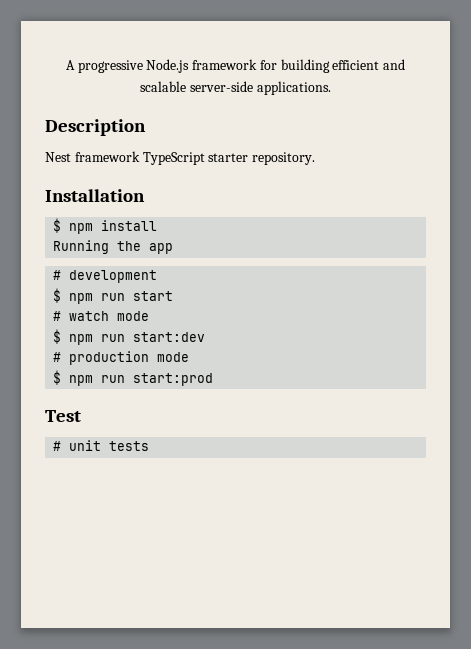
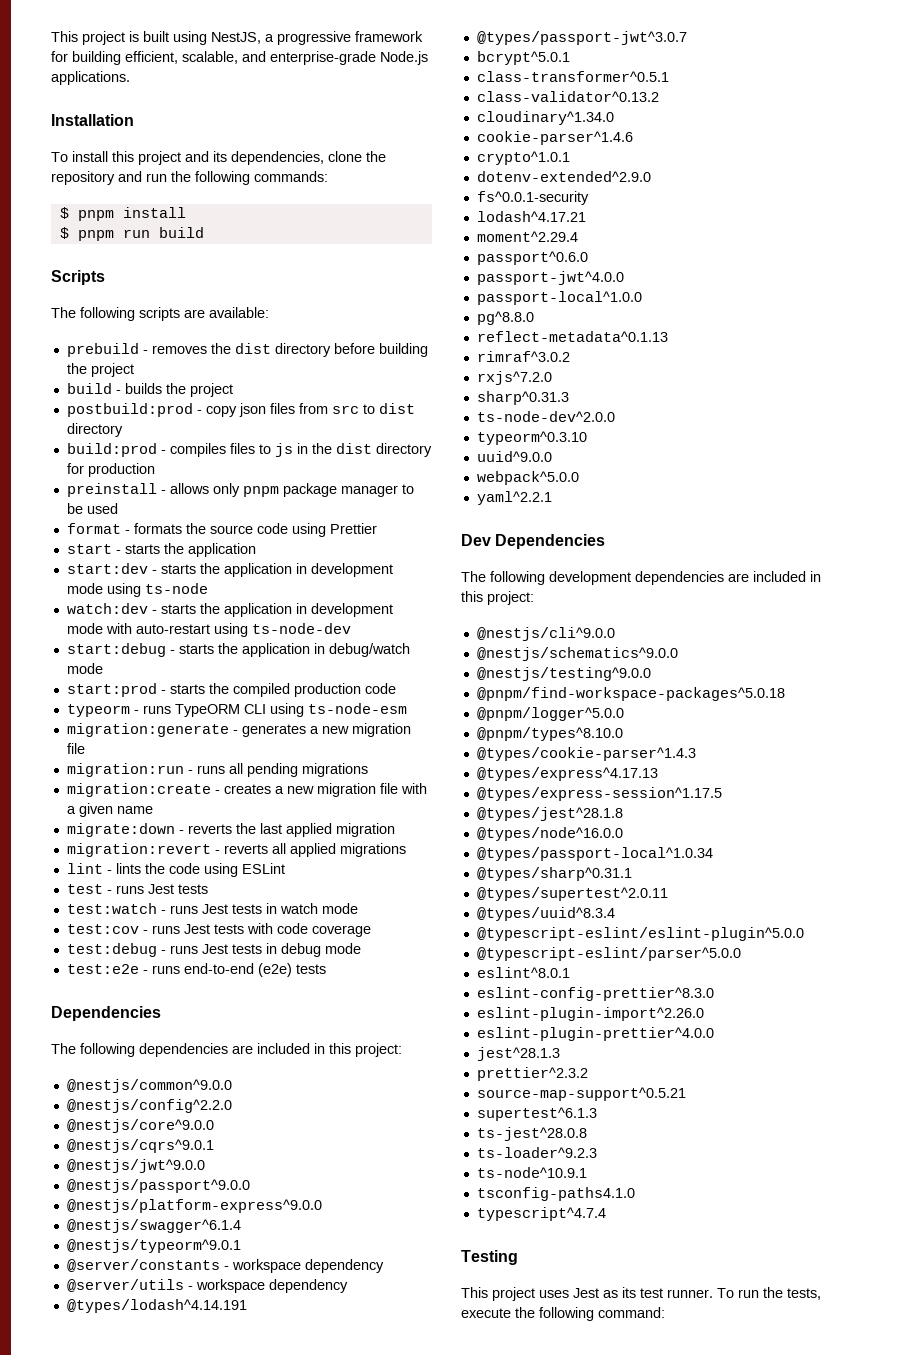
- A progressive Node.js framework for building efficient and scalable server-side applications.
- Description
- Nest framework TypeScript starter repository.
+ This project is built using NestJS, a progressive framework for building efficient, scalable, and enterprise-grade Node.js applications.
  Installation
- $ npm install
+ To install this project and its dependencies, clone the repository and run the following commands:
+ $ pnpm install
- Running the app
- # development
- $ npm run start
- # watch mode
- $ npm run start:dev
- # production mode
- $ npm run start:prod
- Test
- # unit tests
+ $ pnpm run build
+ Scripts
+ The following scripts are available:
+ prebuild - removes the dist directory before building the project
+ build - builds the project
+ postbuild:prod - copy json files from src to dist directory
+ build:prod - compiles files to js in the dist directory for production
+ preinstall - allows only pnpm package manager to be used
+ format - formats the source code using Prettier
+ start - starts the application
+ start:dev - starts the application in development mode using ts-node
+ watch:dev - starts the application in development mode with auto-restart using ts-node-dev
+ start:debug - starts the application in debug/watch mode
+ start:prod - starts the compiled production code
+ typeorm - runs TypeORM CLI using ts-node-esm
+ migration:generate - generates a new migration file
+ migration:run - runs all pending migrations
+ migration:create - creates a new migration file with a given name
+ migrate:down - reverts the last applied migration
+ migration:revert - reverts all applied migrations
+ lint - lints the code using ESLint
+ test - runs Jest tests
+ test:watch - runs Jest tests in watch mode
+ test:cov - runs Jest tests with code coverage
+ test:debug - runs Jest tests in debug mode
+ test:e2e - runs end-to-end (e2e) tests
+ Dependencies
+ The following dependencies are included in this project:
+ @nestjs/common^9.0.0
+ @nestjs/config^2.2.0
+ @nestjs/core^9.0.0
+ @nestjs/cqrs^9.0.1
+ @nestjs/jwt^9.0.0
+ @nestjs/passport^9.0.0
+ @nestjs/platform-express^9.0.0
+ @nestjs/swagger^6.1.4
+ @nestjs/typeorm^9.0.1
+ @server/constants - workspace dependency
+ @server/utils - workspace dependency
+ @types/lodash^4.14.191
+ @types/passport-jwt^3.0.7
+ bcrypt^5.0.1
+ class-transformer^0.5.1
+ class-validator^0.13.2
+ cloudinary^1.34.0
+ cookie-parser^1.4.6
+ crypto^1.0.1
+ dotenv-extended^2.9.0
+ fs^0.0.1-security
+ lodash^4.17.21
+ moment^2.29.4
+ passport^0.6.0
+ passport-jwt^4.0.0
+ passport-local^1.0.0
+ pg^8.8.0
+ reflect-metadata^0.1.13
+ rimraf^3.0.2
+ rxjs^7.2.0
+ sharp^0.31.3
+ ts-node-dev^2.0.0
+ typeorm^0.3.10
+ uuid^9.0.0
+ webpack^5.0.0
+ yaml^2.2.1
+ Dev Dependencies
+ The following development dependencies are included in this project:
+ @nestjs/cli^9.0.0
+ @nestjs/schematics^9.0.0
+ @nestjs/testing^9.0.0
+ @pnpm/find-workspace-packages^5.0.18
+ @pnpm/logger^5.0.0
+ @pnpm/types^8.10.0
+ @types/cookie-parser^1.4.3
+ @types/express^4.17.13
+ @types/express-session^1.17.5
+ @types/jest^28.1.8
+ @types/node^16.0.0
+ @types/passport-local^1.0.34
+ @types/sharp^0.31.1
+ @types/supertest^2.0.11
+ @types/uuid^8.3.4
+ @typescript-eslint/eslint-plugin^5.0.0
+ @typescript-eslint/parser^5.0.0
+ eslint^8.0.1
+ eslint-config-prettier^8.3.0
+ eslint-plugin-import^2.26.0
+ eslint-plugin-prettier^4.0.0
+ jest^28.1.3
+ prettier^2.3.2
+ source-map-support^0.5.21
+ supertest^6.1.3
+ ts-jest^28.0.8
+ ts-loader^9.2.3
+ ts-node^10.9.1
+ tsconfig-paths4.1.0
+ typescript^4.7.4
+ Testing
+ This project uses Jest as its test runner. To run the tests, execute the following command:

